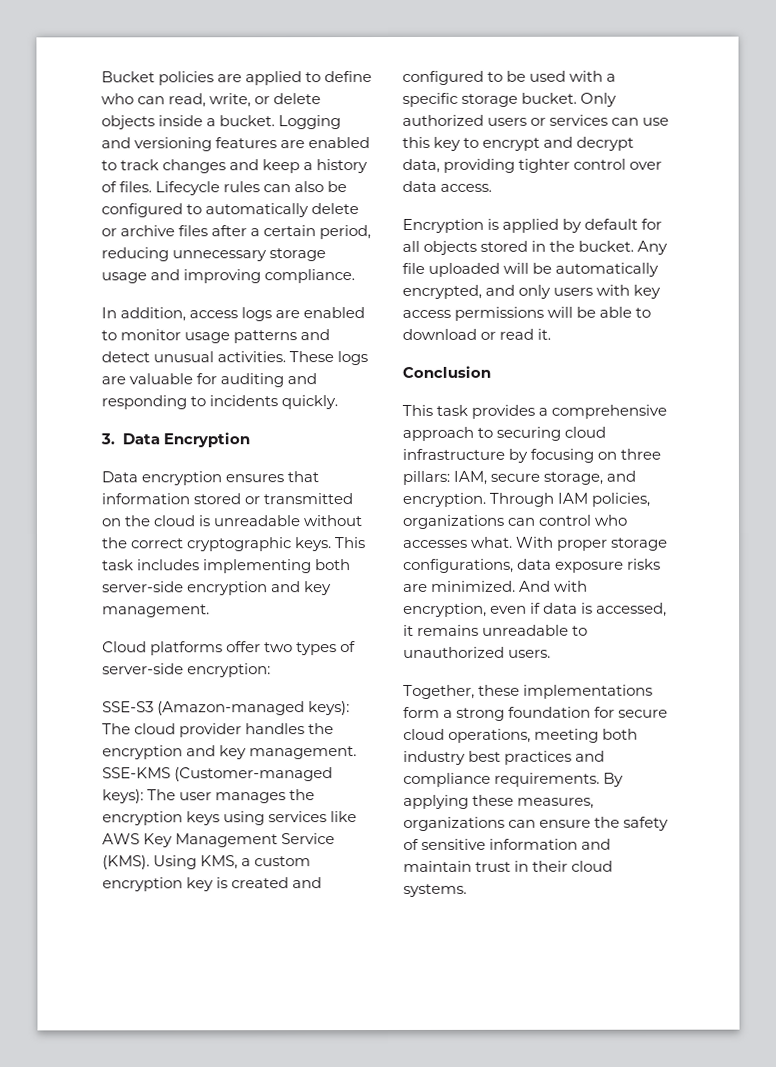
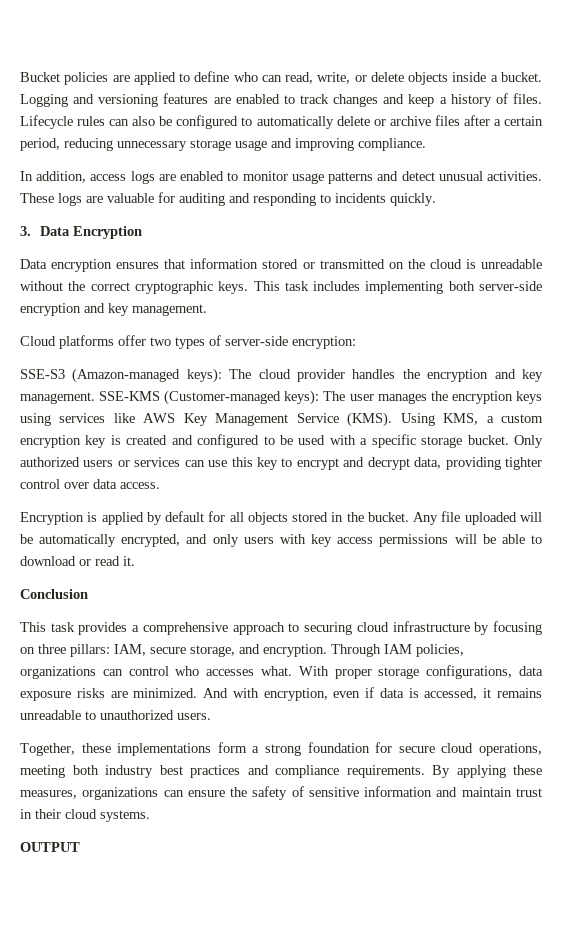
+ OUTPUT

